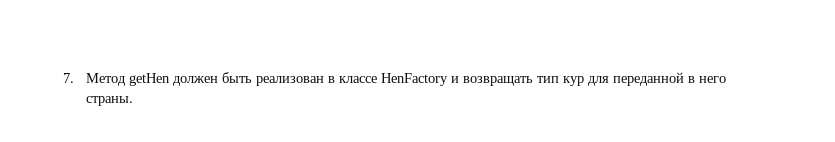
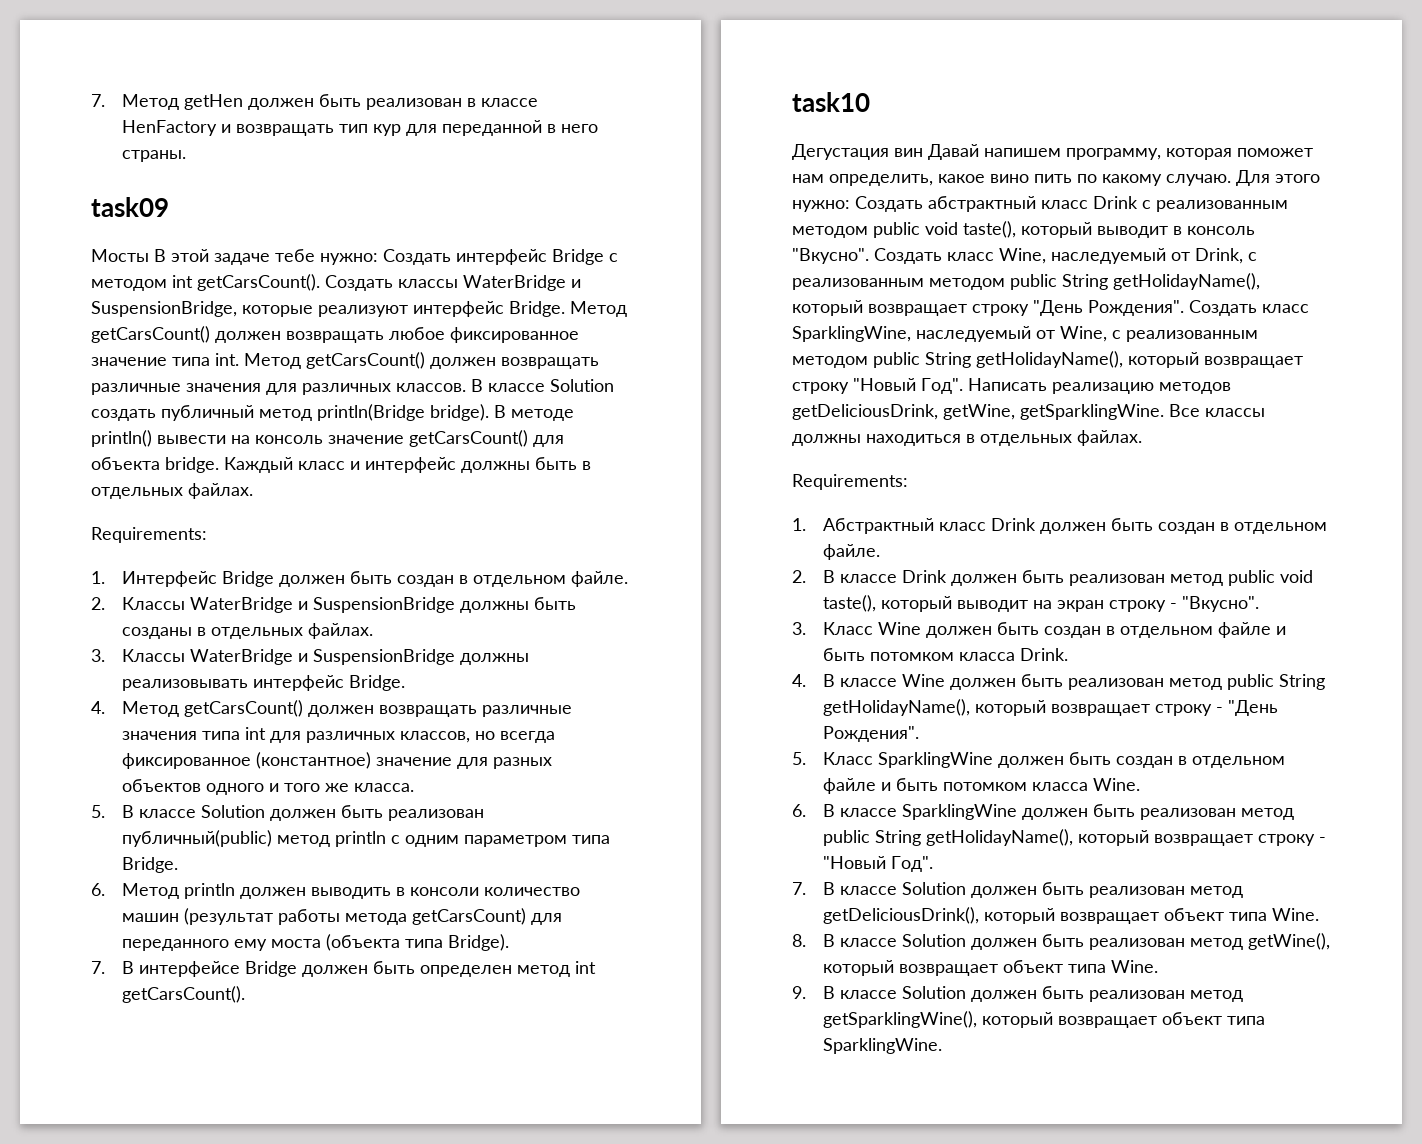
+ task09
+ Мосты В этой задаче тебе нужно: Создать интерфейс Bridge с методом int getCarsCount(). Создать классы WaterBridge и SuspensionBridge, которые реализуют интерфейс Bridge. Метод getCarsCount() должен возвращать любое фиксированное значение типа int. Метод getCarsCount() должен возвращать различные значения для различных классов. В классе Solution создать публичный метод println(Bridge bridge). В методе println() вывести на консоль значение getCarsCount() для объекта bridge. Каждый класс и интерфейс должны быть в отдельных файлах.
+ Requirements:
+ 1. Интерфейс Bridge должен быть создан в отдельном файле.
+ 2. Классы WaterBridge и SuspensionBridge должны быть созданы в отдельных файлах.
+ 3. Классы WaterBridge и SuspensionBridge должны реализовывать интерфейс Bridge.
+ 4. Метод getCarsCount() должен возвращать различные значения типа int для различных классов, но всегда фиксированное (константное) значение для разных объектов одного и того же класса.
+ 5. В классе Solution должен быть реализован публичный(public) метод println c одним параметром типа Bridge.
+ 6. Метод println должен выводить в консоли количество машин (результат работы метода getCarsCount) для переданного ему моста (объекта типа Bridge).
+ 7. В интерфейсе Bridge должен быть определен метод int getCarsCount().
+ task10
+ Дегустация вин Давай напишем программу, которая поможет нам определить, какое вино пить по какому случаю. Для этого нужно: Создать абстрактный класс Drink с реализованным методом public void taste(), который выводит в консоль "Вкусно". Создать класс Wine, наследуемый от Drink, с реализованным методом public String getHolidayName(), который возвращает строку "День Рождения". Создать класс SparklingWine, наследуемый от Wine, с реализованным методом public String getHolidayName(), который возвращает строку "Новый Год". Написать реализацию методов getDeliciousDrink, getWine, getSparklingWine. Все классы должны находиться в отдельных файлах.
+ Requirements:
+ 1. Абстрактный класс Drink должен быть создан в отдельном файле.
+ 2. В классе Drink должен быть реализован метод public void taste(), который выводит на экран строку - "Вкусно".
+ 3. Класс Wine должен быть создан в отдельном файле и быть потомком класса Drink.
+ 4. В классе Wine должен быть реализован метод public String getHolidayName(), который возвращает строку - "День Рождения".
+ 5. Класс SparklingWine должен быть создан в отдельном файле и быть потомком класса Wine.
+ 6. В классе SparklingWine должен быть реализован метод public String getHolidayName(), который возвращает строку - "Новый Год".
+ 7. В классе Solution должен быть реализован метод getDeliciousDrink(), который возвращает объект типа Wine.
+ 8. В классе Solution должен быть реализован метод getWine(), который возвращает объект типа Wine.
+ 9. В классе Solution должен быть реализован метод getSparklingWine(), который возвращает объект типа SparklingWine.

